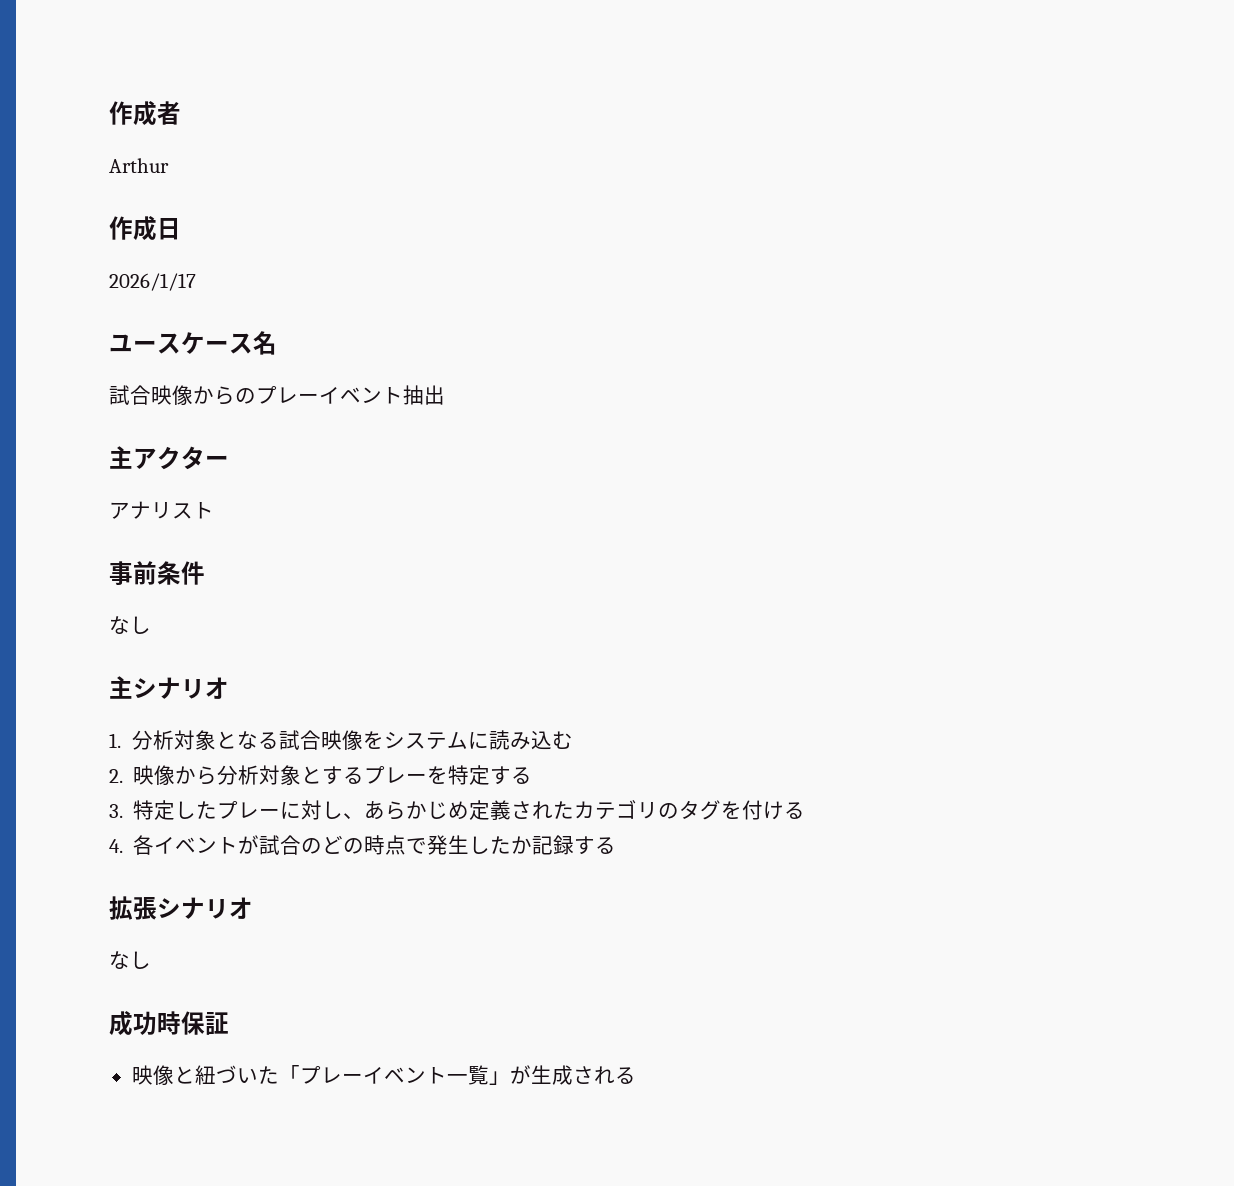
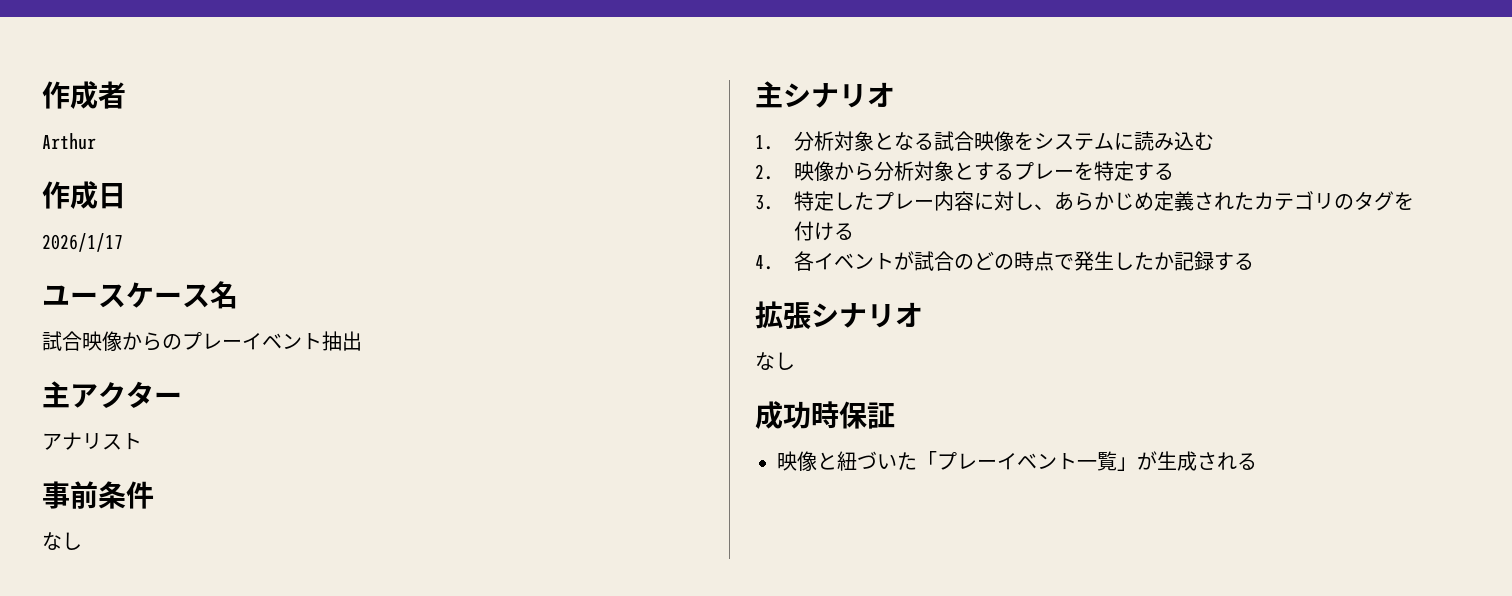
- 3.特定したプレーに対し、あらかじめ定義されたカテゴリのタグを付ける
+ 3.特定したプレー内容に対し、あらかじめ定義されたカテゴリのタグを付ける

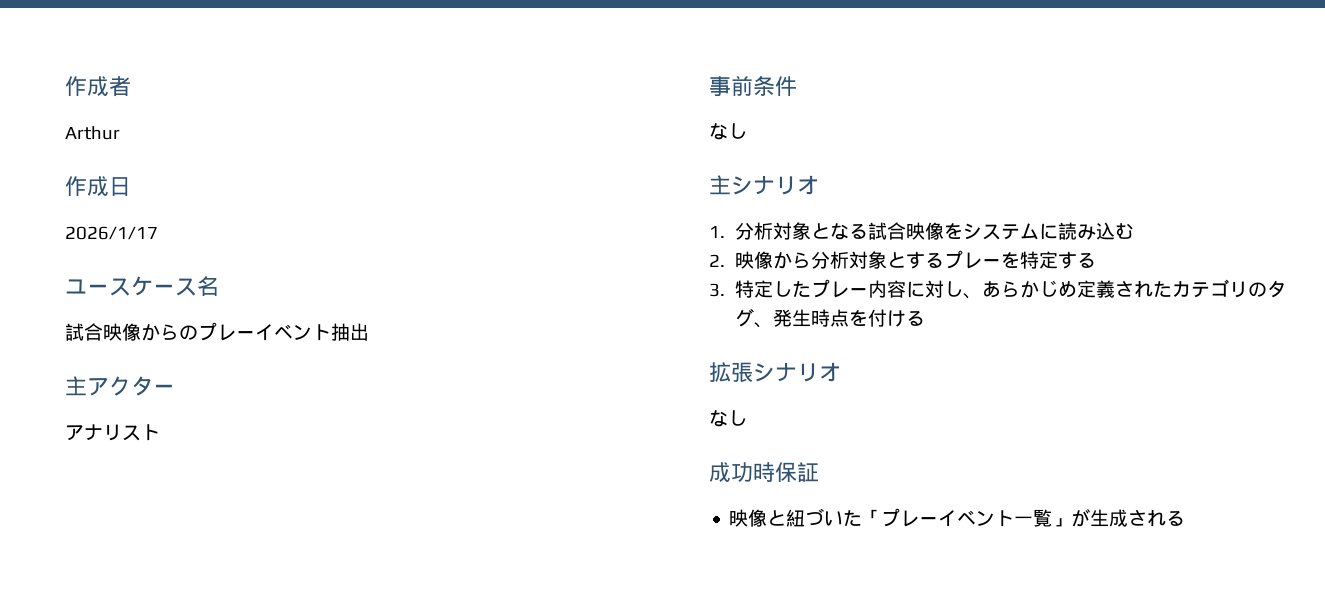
- 3.特定したプレー内容に対し、あらかじめ定義されたカテゴリのタグを付ける
+ 3.特定したプレー内容に対し、あらかじめ定義されたカテゴリのタグ、発生時点を付ける
- 4.各イベントが試合のどの時点で発生したか記録する

